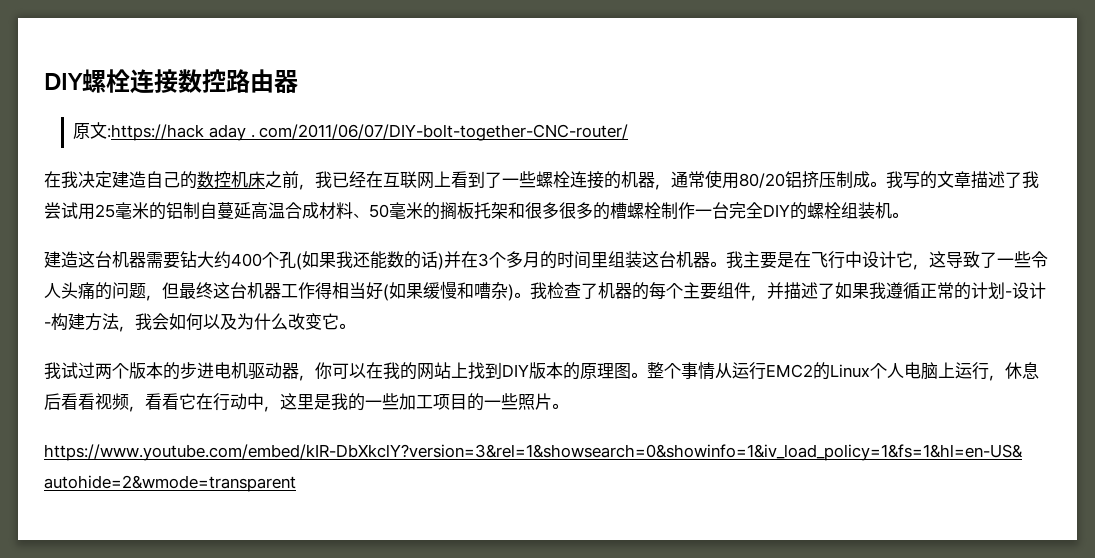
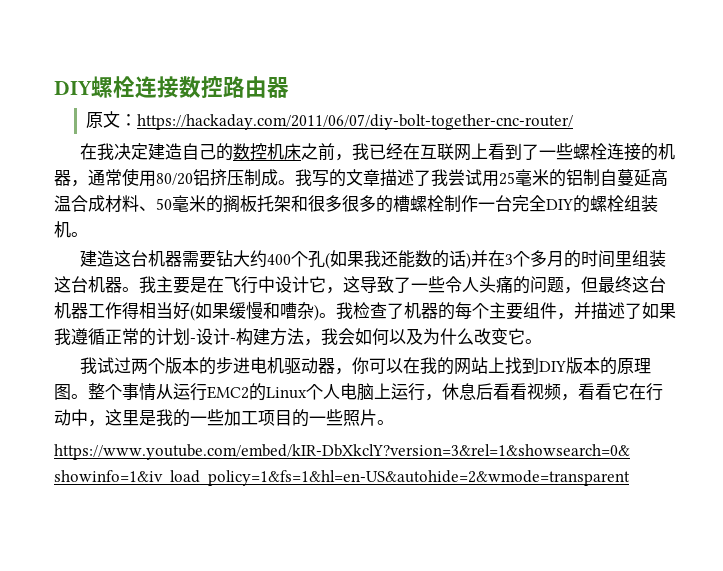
- 原文:https://hack aday . com/2011/06/07/DIY-bolt-together-CNC-router/
+ 原文：https://hackaday.com/2011/06/07/diy-bolt-together-cnc-router/

